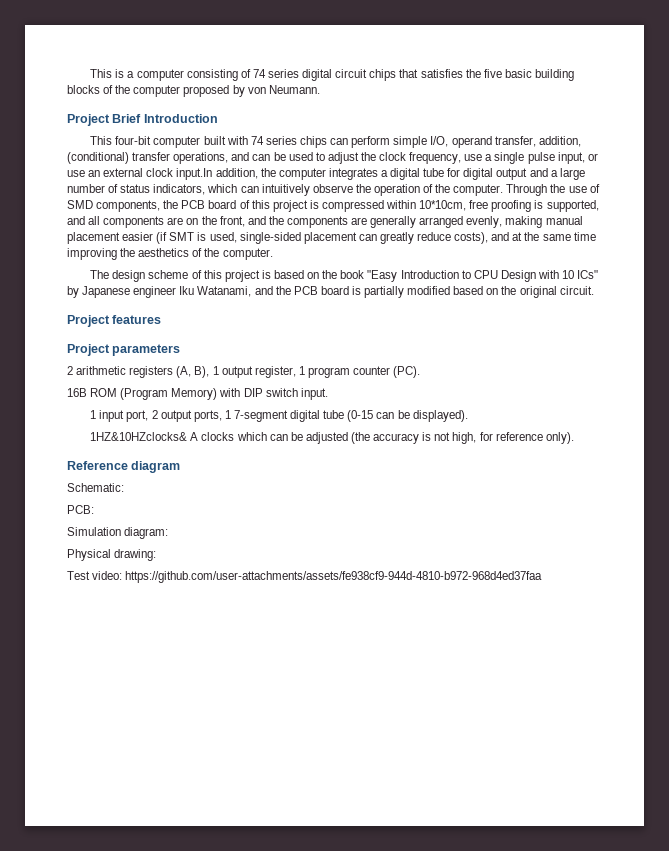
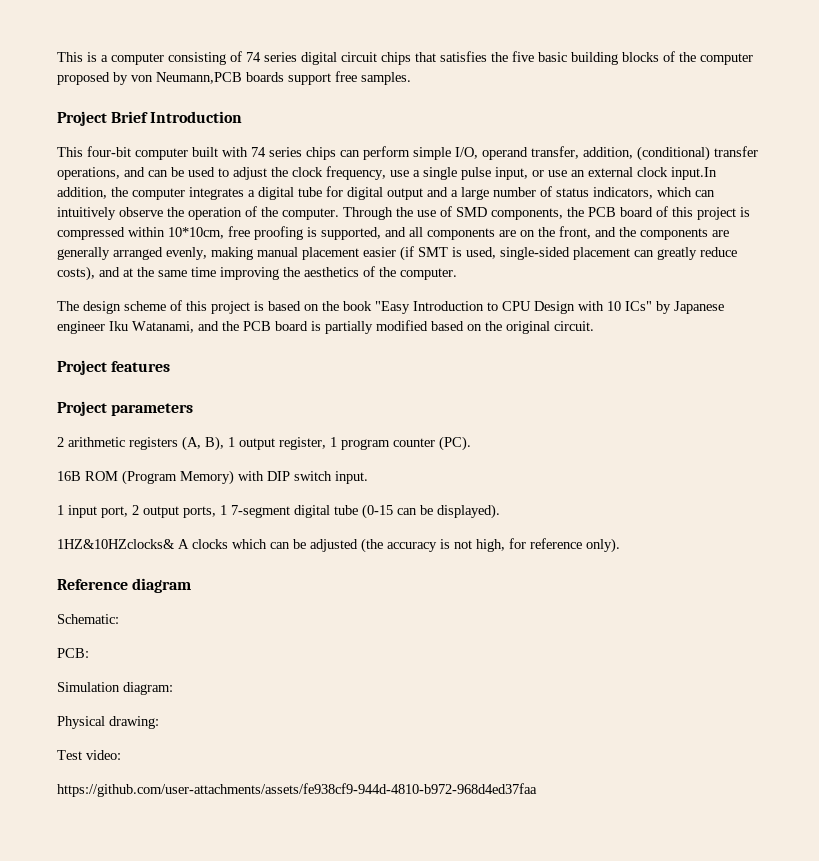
- This is a computer consisting of 74 series digital circuit chips that satisfies the five basic building blocks of the computer proposed by von Neumann.
+ This is a computer consisting of 74 series digital circuit chips that satisfies the five basic building blocks of the computer proposed by von Neumann,PCB boards support free samples.
- Test video: https://github.com/user-attachments/assets/fe938cf9-944d-4810-b972-968d4ed37faa
+ Test video:
+ https://github.com/user-attachments/assets/fe938cf9-944d-4810-b972-968d4ed37faa

